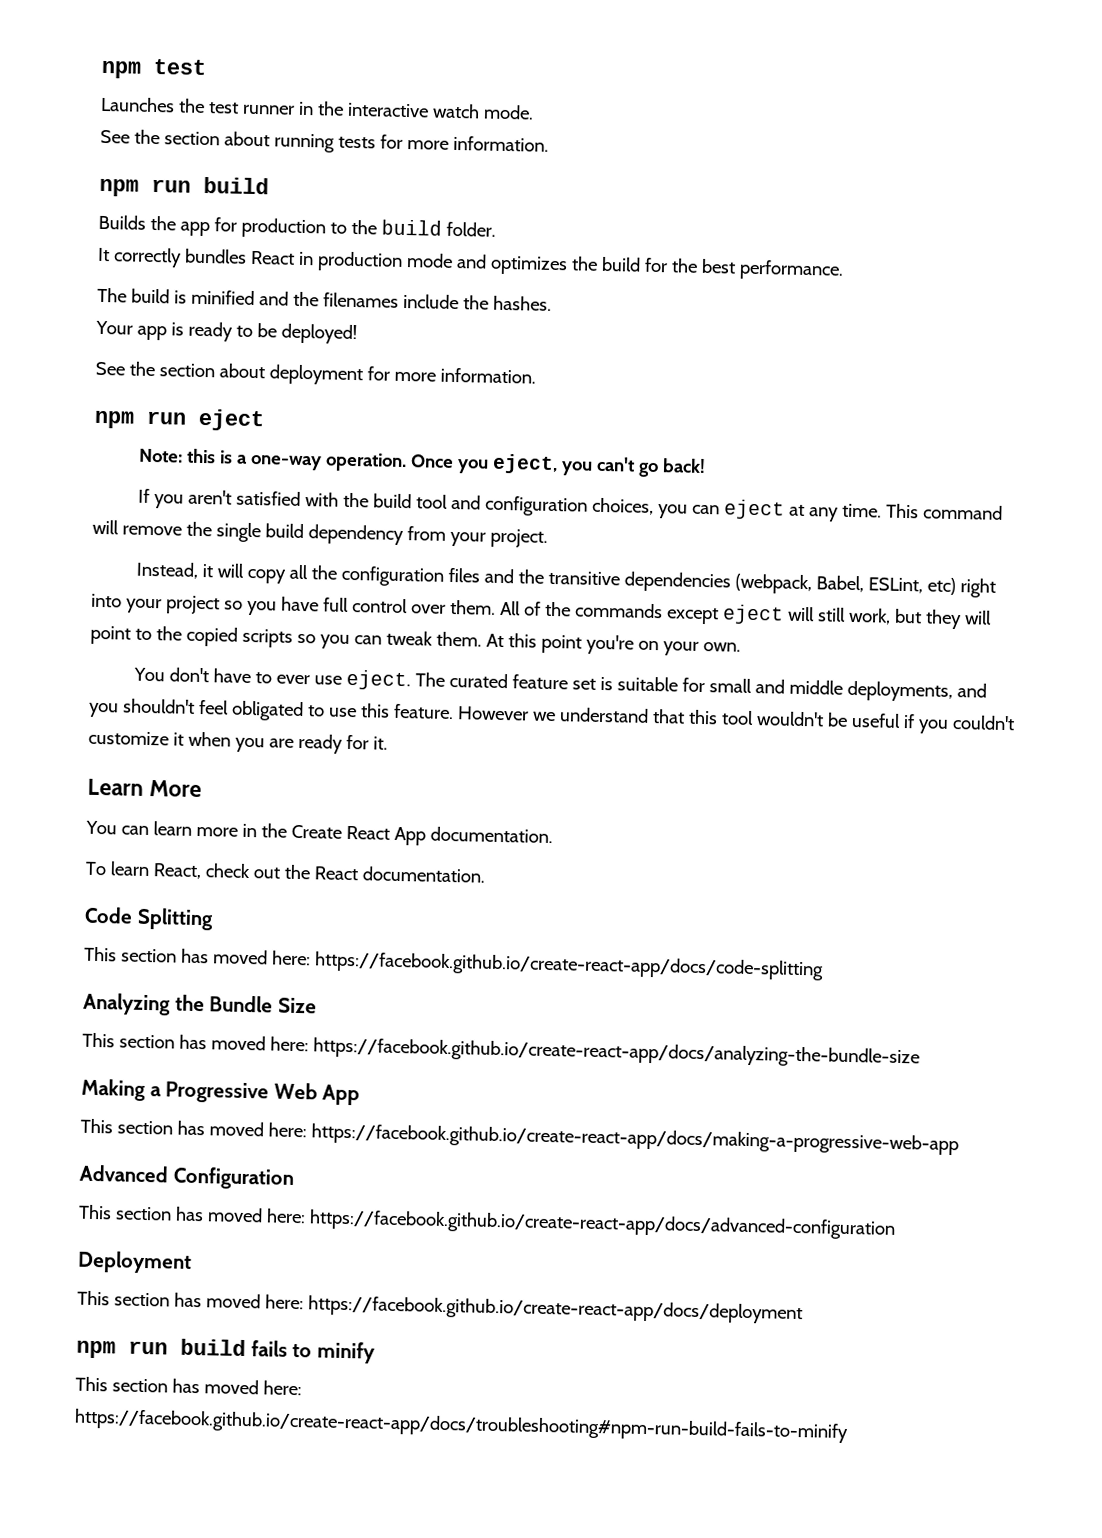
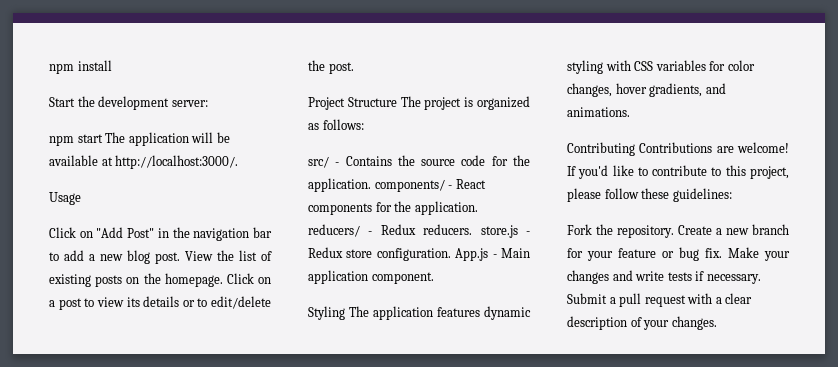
- npm test
- Launches the test runner in the interactive watch mode.
- See the section about running tests for more information.
- npm run build
- Builds the app for production to the build folder.
- It correctly bundles React in production mode and optimizes the build for the best performance.
- The build is minified and the filenames include the hashes.
- Your app is ready to be deployed!
- See the section about deployment for more information.
- npm run eject
- Note: this is a one-way operation. Once you eject, you can't go back!
- If you aren't satisfied with the build tool and configuration choices, you can eject at any time. This command will remove the single build dependency from your project.
- Instead, it will copy all the configuration files and the transitive dependencies (webpack, Babel, ESLint, etc) right into your project so you have full control over them. All of the commands except eject will still work, but they will point to the copied scripts so you can tweak them. At this point you're on your own.
- You don't have to ever use eject. The curated feature set is suitable for small and middle deployments, and you shouldn't feel obligated to use this feature. However we understand that this tool wouldn't be useful if you couldn't customize it when you are ready for it.
- Learn More
- You can learn more in the Create React App documentation.
- To learn React, check out the React documentation.
- Code Splitting
- This section has moved here: https://facebook.github.io/create-react-app/docs/code-splitting
- Analyzing the Bundle Size
- This section has moved here: https://facebook.github.io/create-react-app/docs/analyzing-the-bundle-size
- Making a Progressive Web App
- This section has moved here: https://facebook.github.io/create-react-app/docs/making-a-progressive-web-app
- Advanced Configuration
- This section has moved here: https://facebook.github.io/create-react-app/docs/advanced-configuration
- Deployment
- This section has moved here: https://facebook.github.io/create-react-app/docs/deployment
- npm run build fails to minify
- This section has moved here: https://facebook.github.io/create-react-app/docs/troubleshooting#npm-run-build-fails-to-minify
+ npm install
+ Start the development server:
+ npm start The application will be available at http://localhost:3000/.
+ Usage
+ Click on "Add Post" in the navigation bar to add a new blog post. View the list of existing posts on the homepage. Click on a post to view its details or to edit/delete the post.
+ Project Structure The project is organized as follows:
+ src/ - Contains the source code for the application. components/ - React components for the application. reducers/ - Redux reducers. store.js - Redux store configuration. App.js - Main application component.
+ Styling The application features dynamic styling with CSS variables for color changes, hover gradients, and animations.
+ Contributing Contributions are welcome! If you'd like to contribute to this project, please follow these guidelines:
+ Fork the repository. Create a new branch for your feature or bug fix. Make your changes and write tests if necessary. Submit a pull request with a clear description of your changes.

